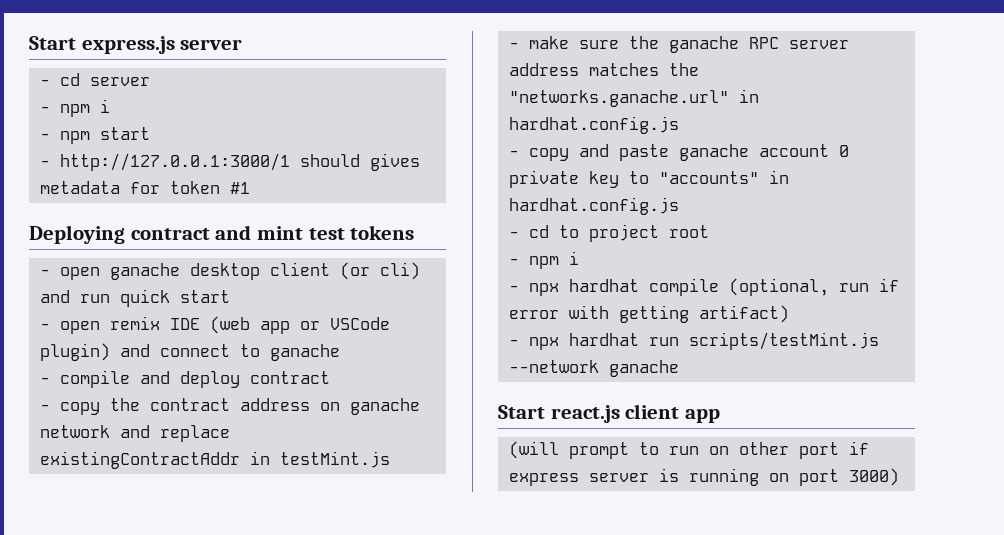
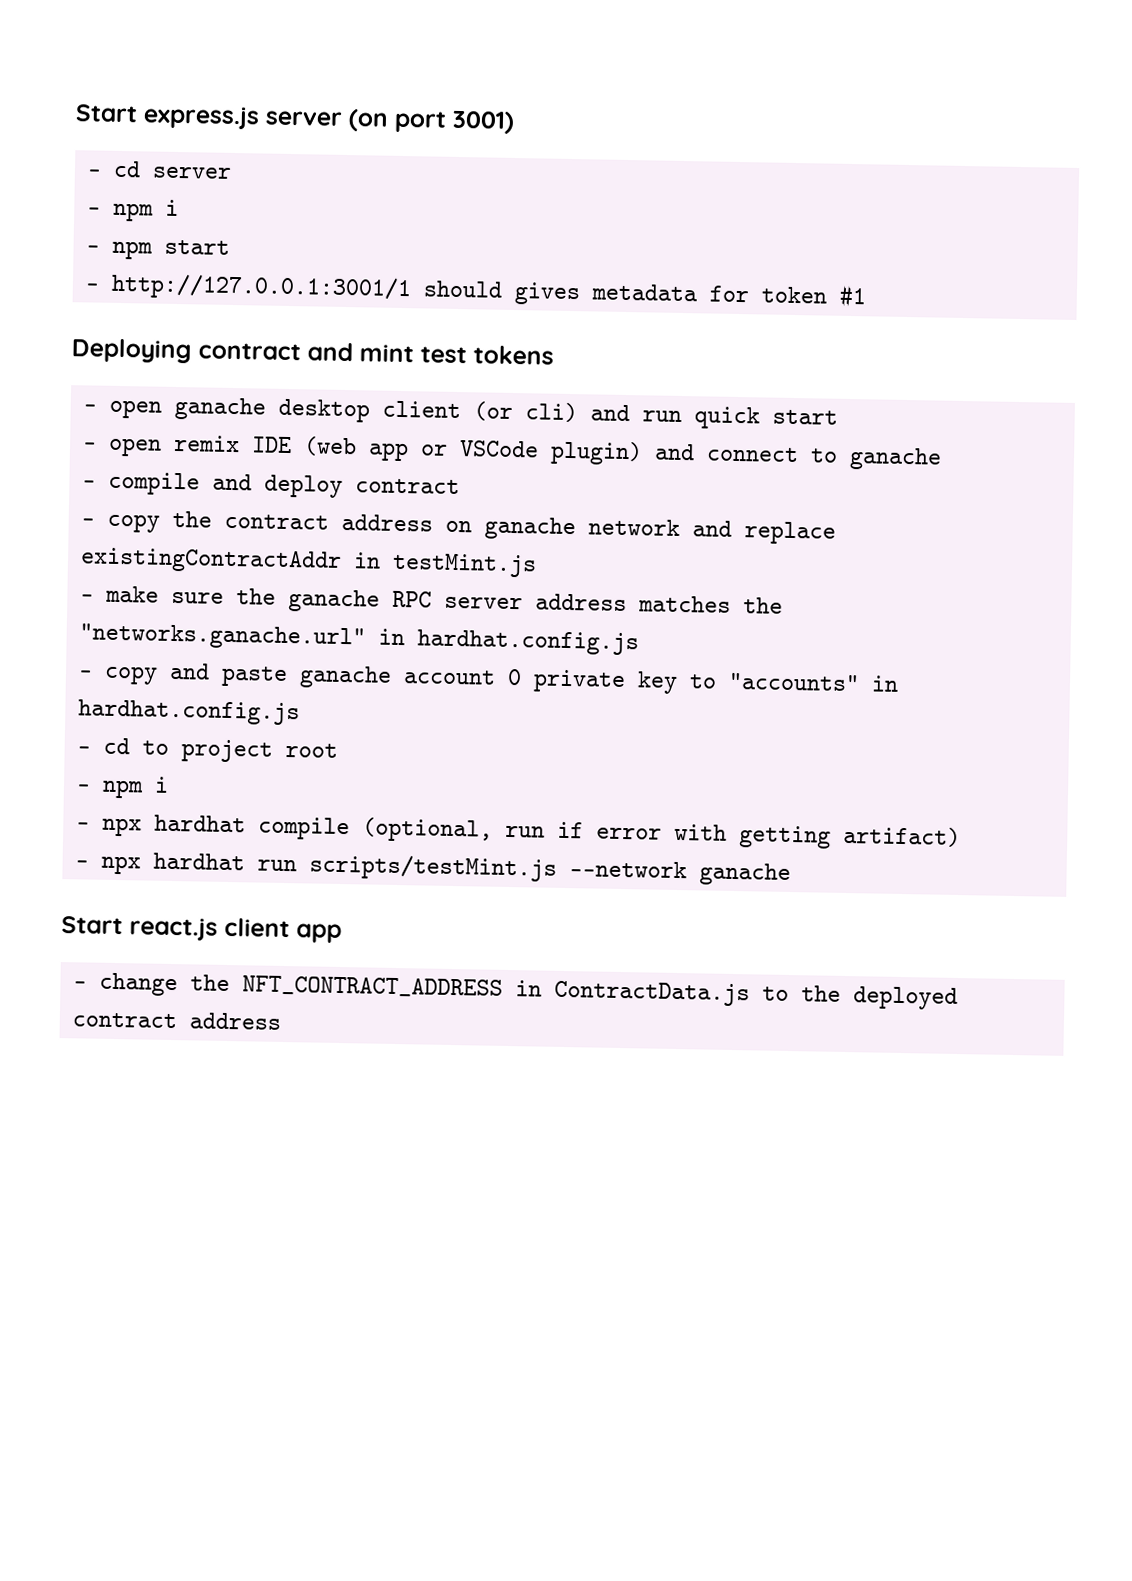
- Start express.js server
+ Start express.js server (on port 3001)
- - http://127.0.0.1:3000/1 should gives metadata for token #1
+ - http://127.0.0.1:3001/1 should gives metadata for token #1
- (will prompt to run on other port if express server is running on port 3000)
+ - change the NFT_CONTRACT_ADDRESS in ContractData.js to the deployed contract address

